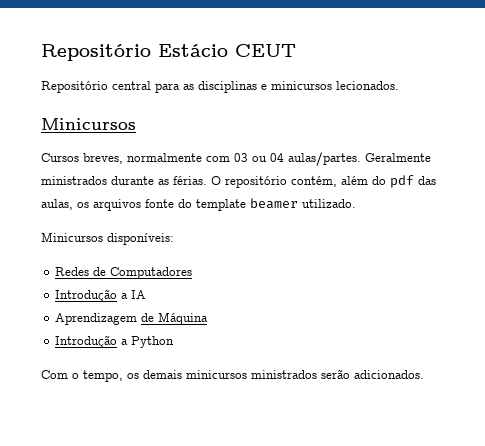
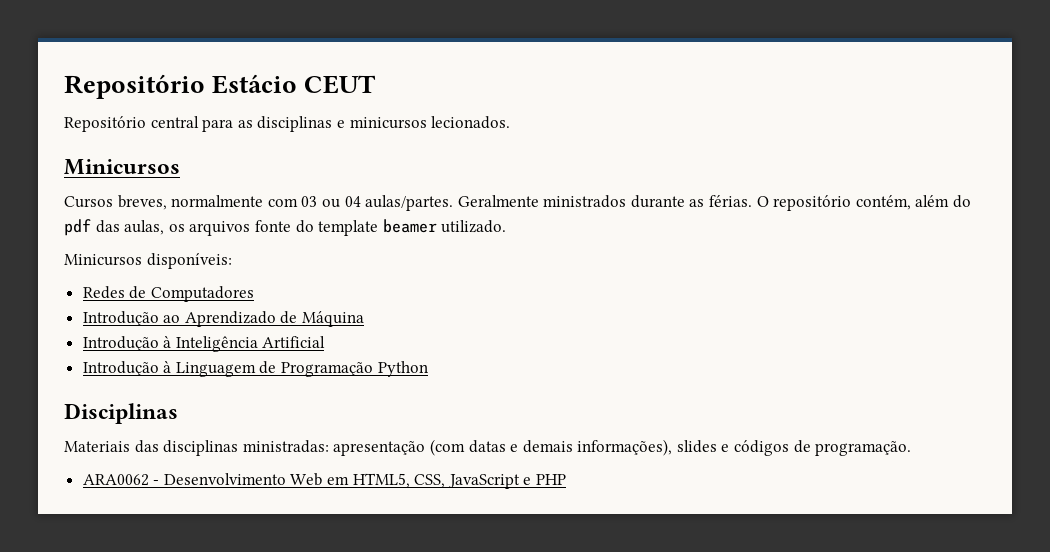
- Introdução a IA
- Aprendizagem de Máquina
+ Introdução ao Aprendizado de Máquina
- Introdução a Python
- Com o tempo, os demais minicursos ministrados serão adicionados.
+ Introdução à Inteligência Artificial
+ Introdução à Linguagem de Programação Python
+ Disciplinas
+ Materiais das disciplinas ministradas: apresentação (com datas e demais informações), slides e códigos de programação.
+ ARA0062 - Desenvolvimento Web em HTML5, CSS, JavaScript e PHP

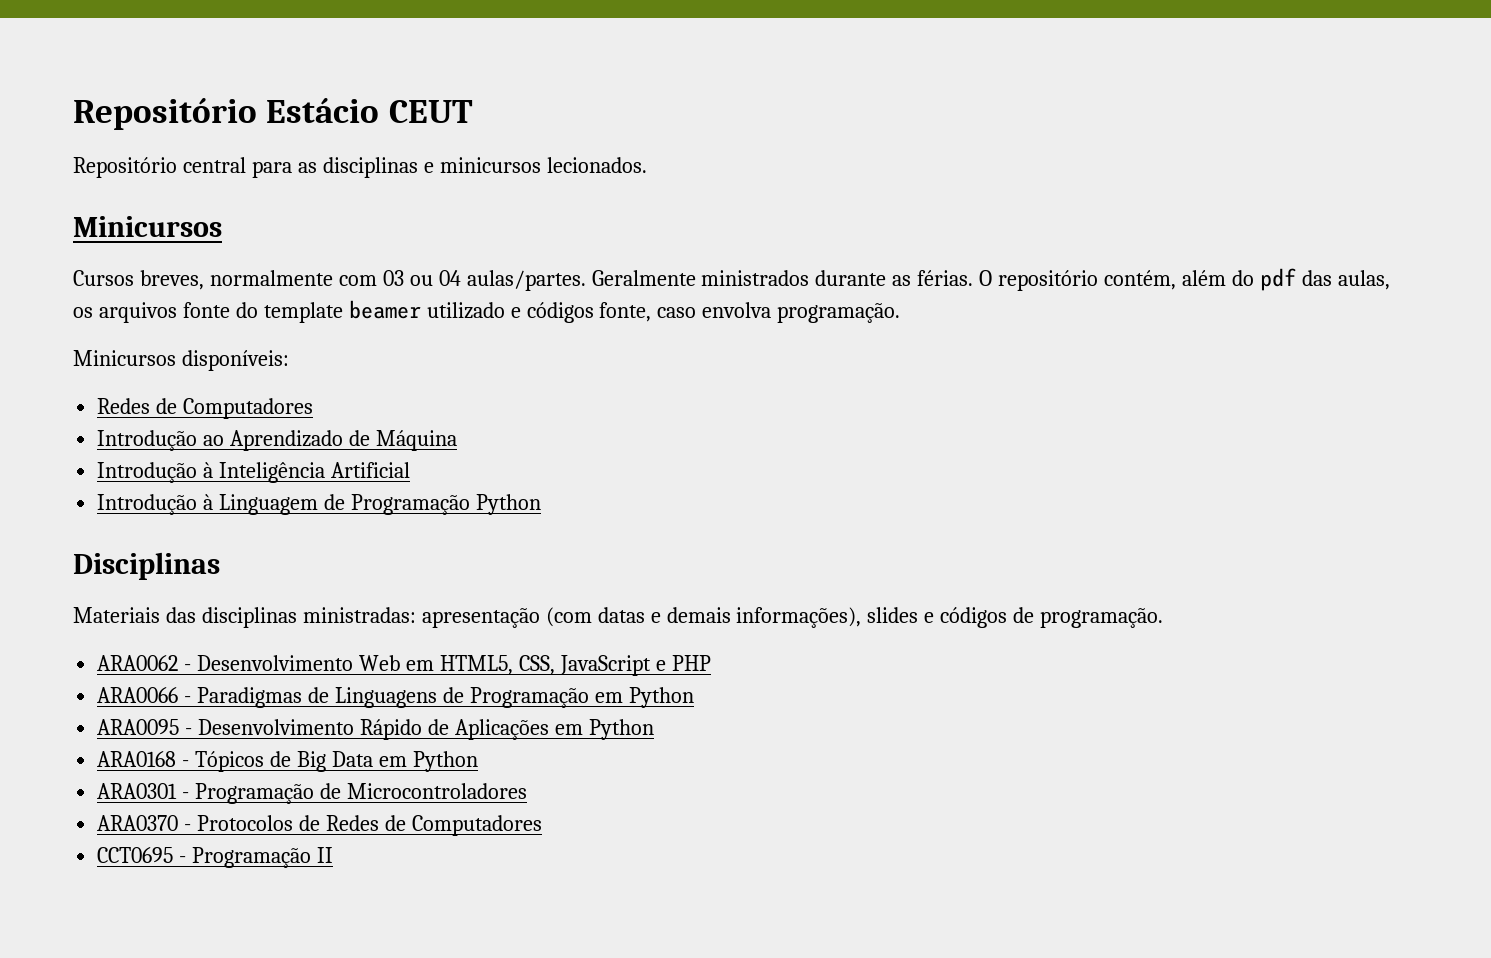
- O repositório contém, além do pdf das aulas, os arquivos fonte do template beamer utilizado.
+ O repositório contém, além do pdf das aulas, os arquivos fonte do template beamer utilizado e códigos fonte, caso envolva programação.
+ ARA0066 - Paradigmas de Linguagens de Programação em Python
+ ARA0095 - Desenvolvimento Rápido de Aplicações em Python
+ ARA0168 - Tópicos de Big Data em Python
+ ARA0301 - Programação de Microcontroladores
+ ARA0370 - Protocolos de Redes de Computadores
+ CCT0695 - Programação II

